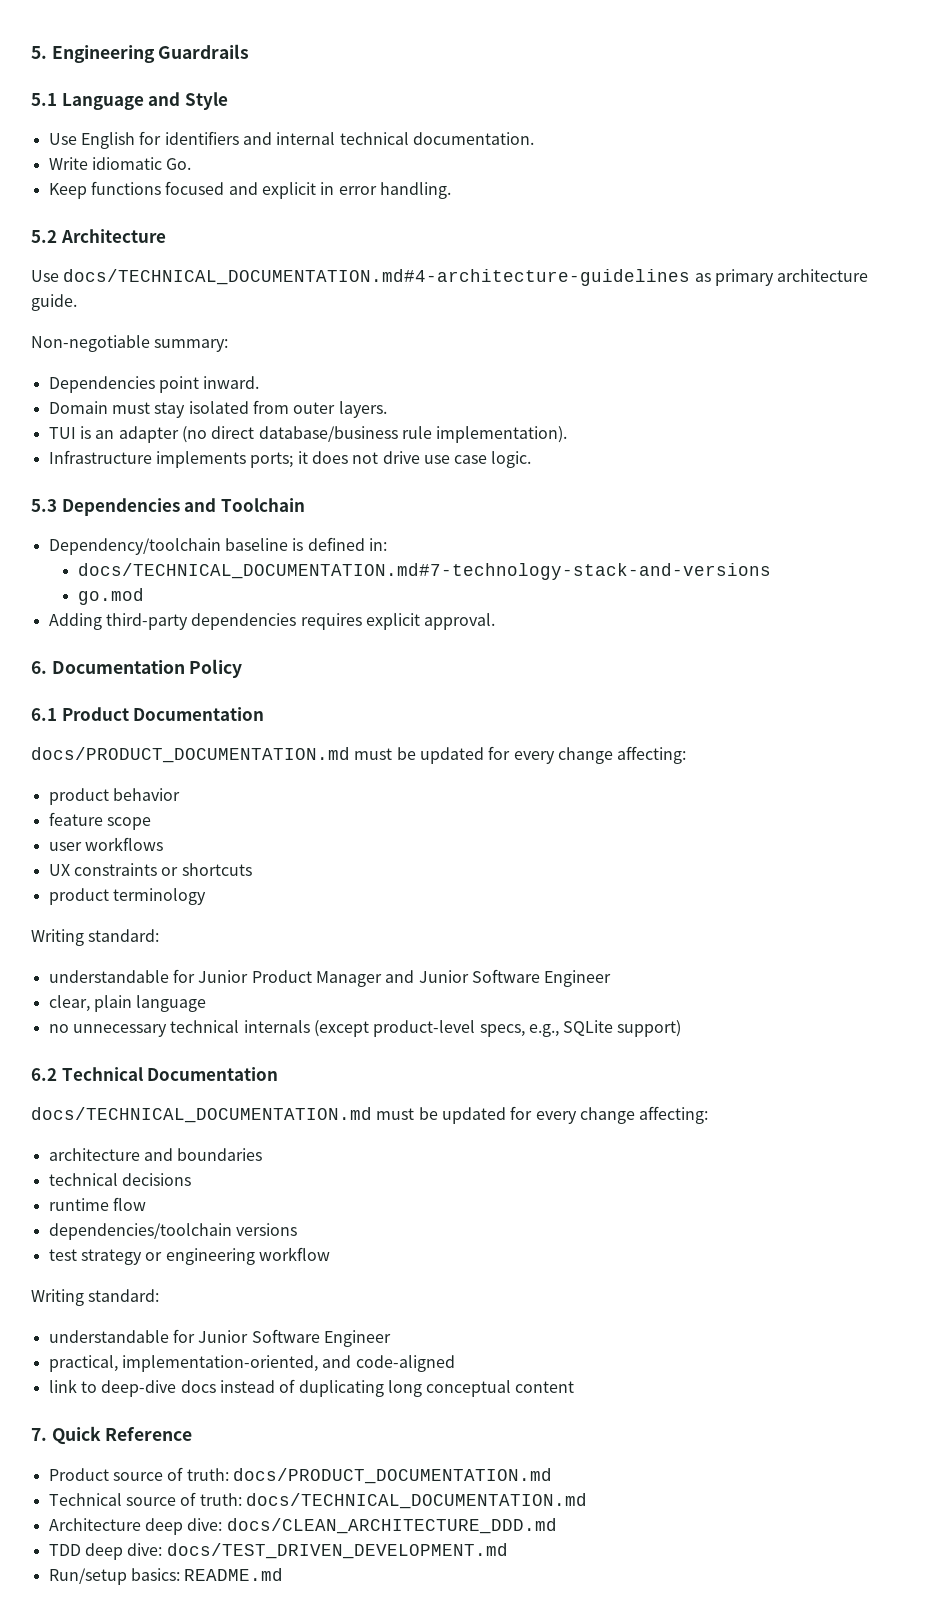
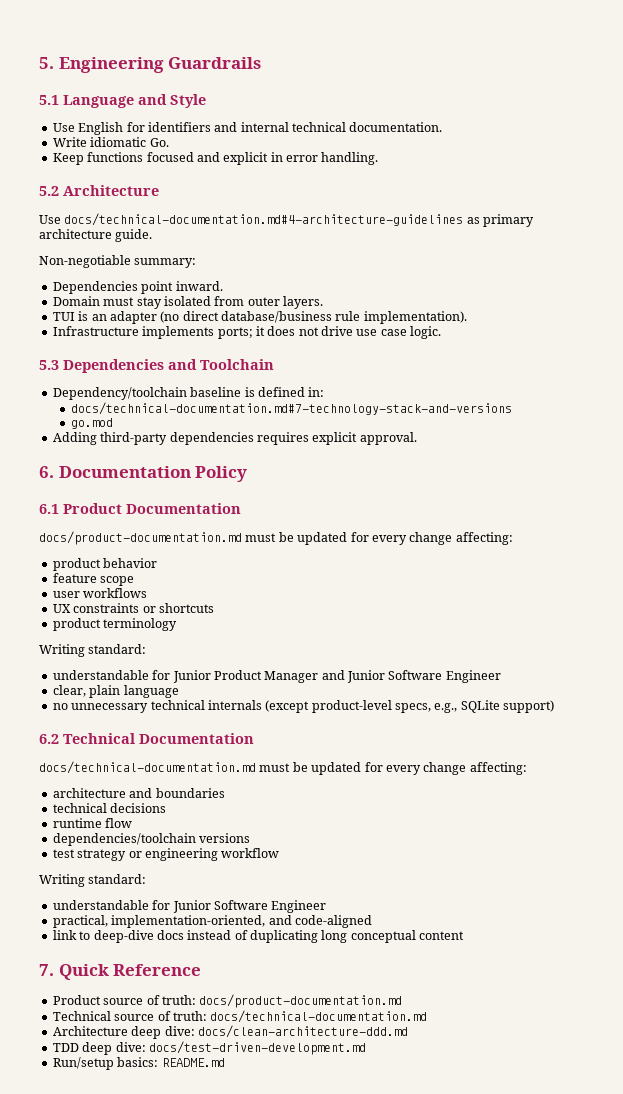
- Use docs/TECHNICAL_DOCUMENTATION.md#4-architecture-guidelines as primary architecture guide.
+ Use docs/technical-documentation.md#4-architecture-guidelines as primary architecture guide.
- docs/TECHNICAL_DOCUMENTATION.md#7-technology-stack-and-versions
+ docs/technical-documentation.md#7-technology-stack-and-versions
- docs/PRODUCT_DOCUMENTATION.md must be updated for every change affecting:
+ docs/product-documentation.md must be updated for every change affecting:
- docs/TECHNICAL_DOCUMENTATION.md must be updated for every change affecting:
+ docs/technical-documentation.md must be updated for every change affecting:
- Product source of truth: docs/PRODUCT_DOCUMENTATION.md
+ Product source of truth: docs/product-documentation.md
- Technical source of truth: docs/TECHNICAL_DOCUMENTATION.md
+ Technical source of truth: docs/technical-documentation.md
- Architecture deep dive: docs/CLEAN_ARCHITECTURE_DDD.md
+ Architecture deep dive: docs/clean-architecture-ddd.md
- TDD deep dive: docs/TEST_DRIVEN_DEVELOPMENT.md
+ TDD deep dive: docs/test-driven-development.md

